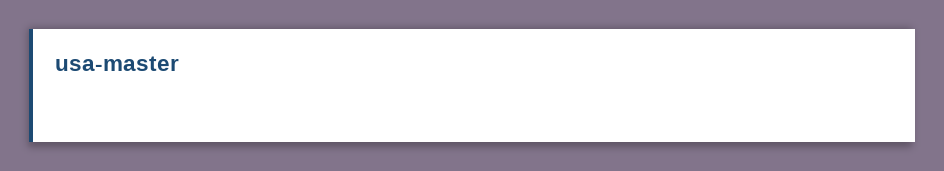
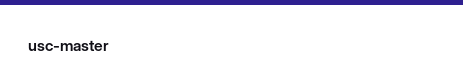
- usa-master
+ usc-master

